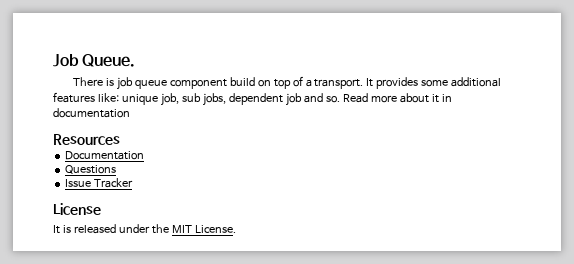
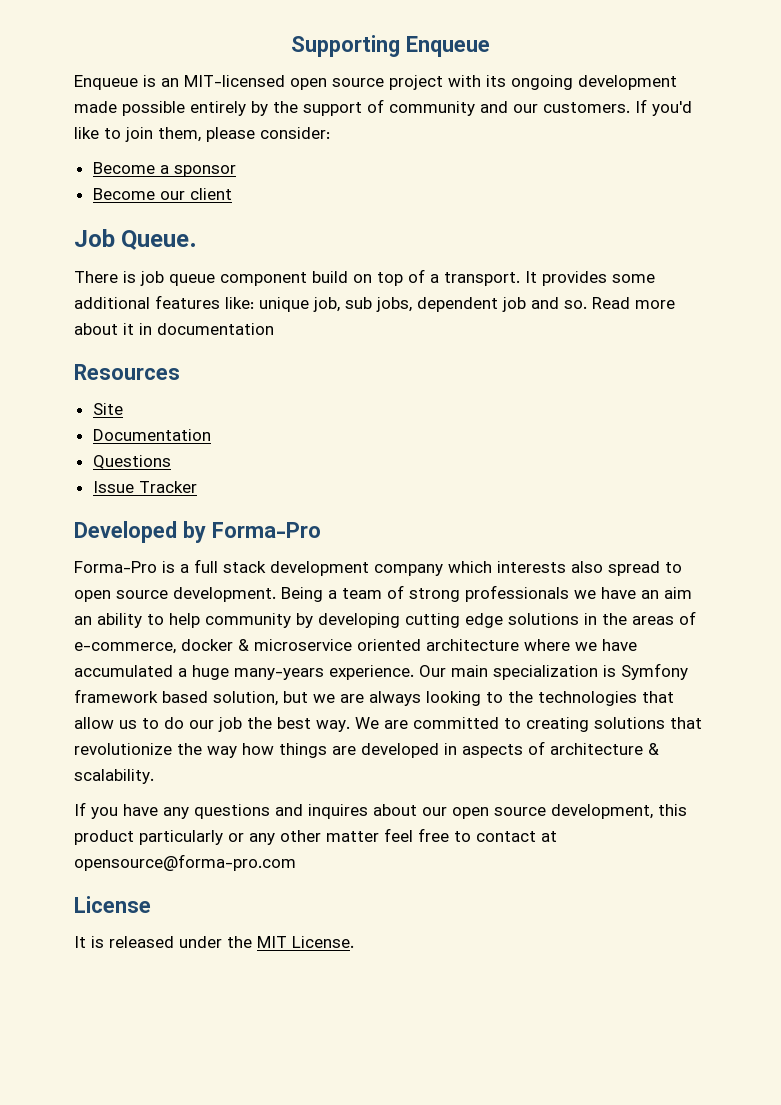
+ Supporting Enqueue
+ Enqueue is an MIT-licensed open source project with its ongoing development made possible entirely by the support of community and our customers. If you'd like to join them, please consider:
+ Become a sponsor
+ Become our client
+ Site
+ Developed by Forma-Pro
+ Forma-Pro is a full stack development company which interests also spread to open source development. Being a team of strong professionals we have an aim an ability to help community by developing cutting edge solutions in the areas of e-commerce, docker & microservice oriented architecture where we have accumulated a huge many-years experience. Our main specialization is Symfony framework based solution, but we are always looking to the technologies that allow us to do our job the best way. We are committed to creating solutions that revolutionize the way how things are developed in aspects of architecture & scalability.
+ If you have any questions and inquires about our open source development, this product particularly or any other matter feel free to contact at opensource@forma-pro.com

